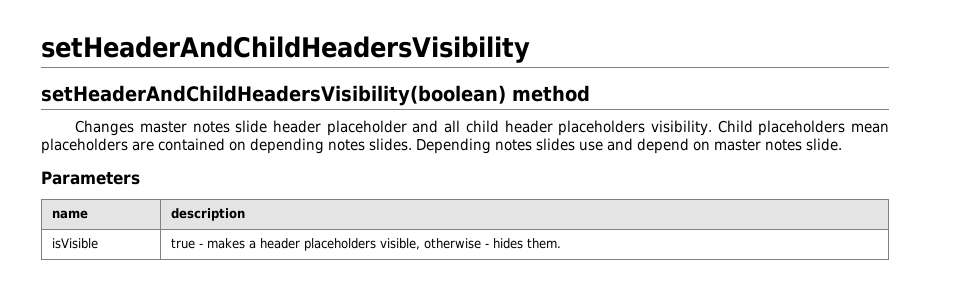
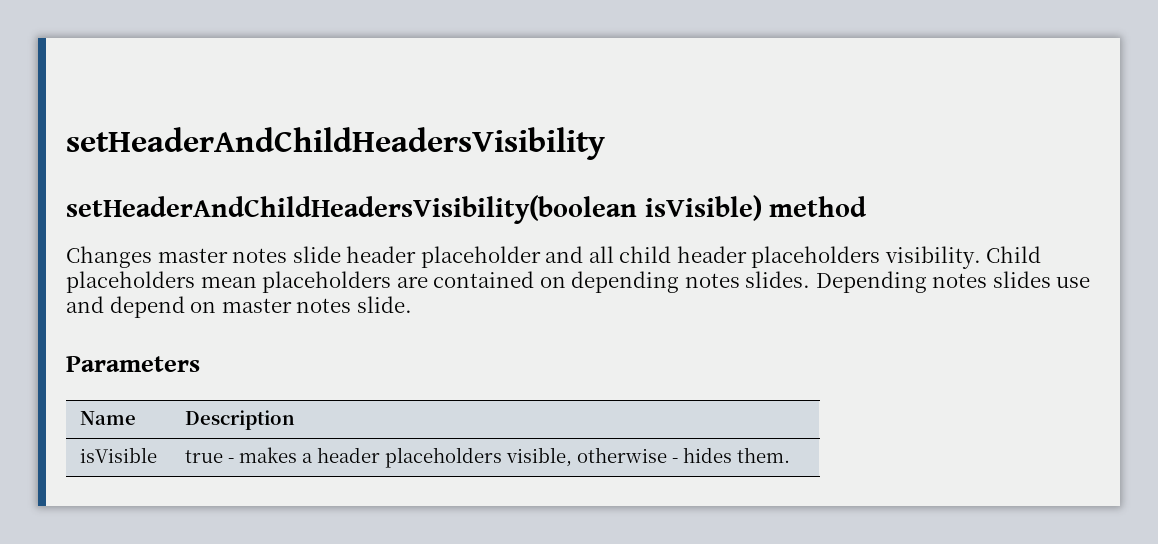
- setHeaderAndChildHeadersVisibility(boolean) method
+ setHeaderAndChildHeadersVisibility(boolean isVisible) method
- name | description
+ Name | Description

